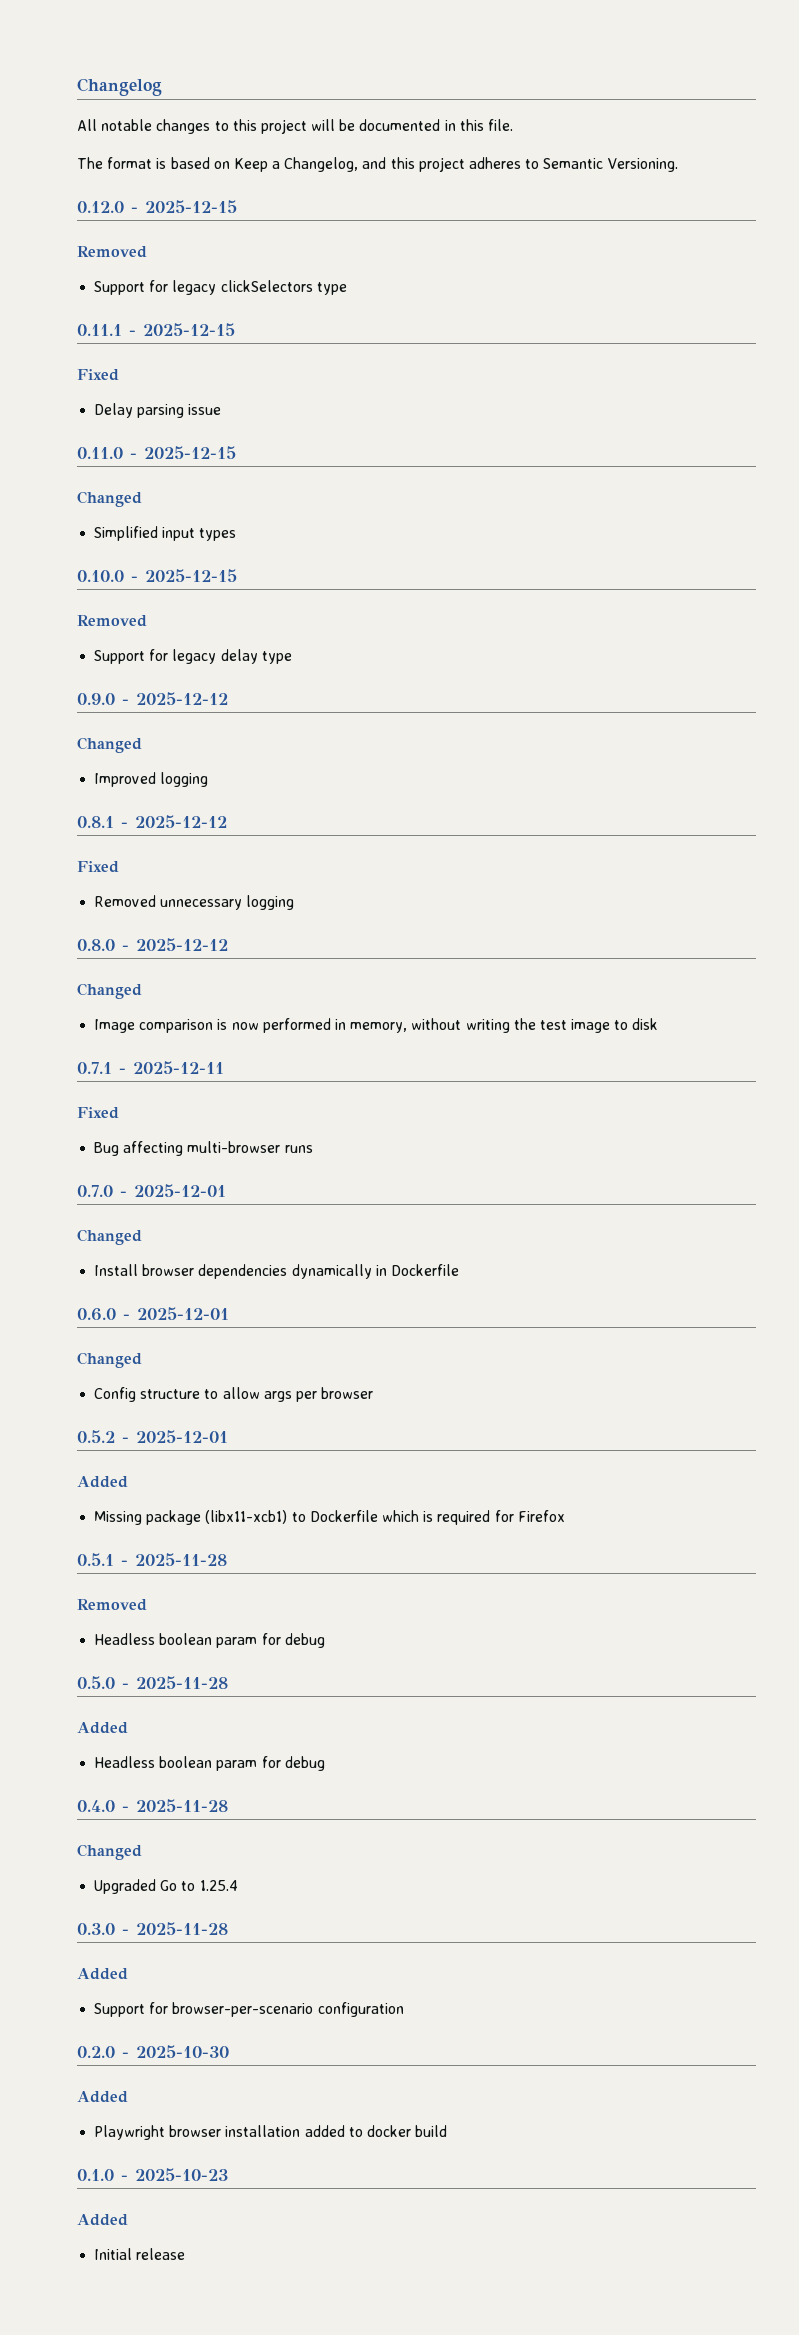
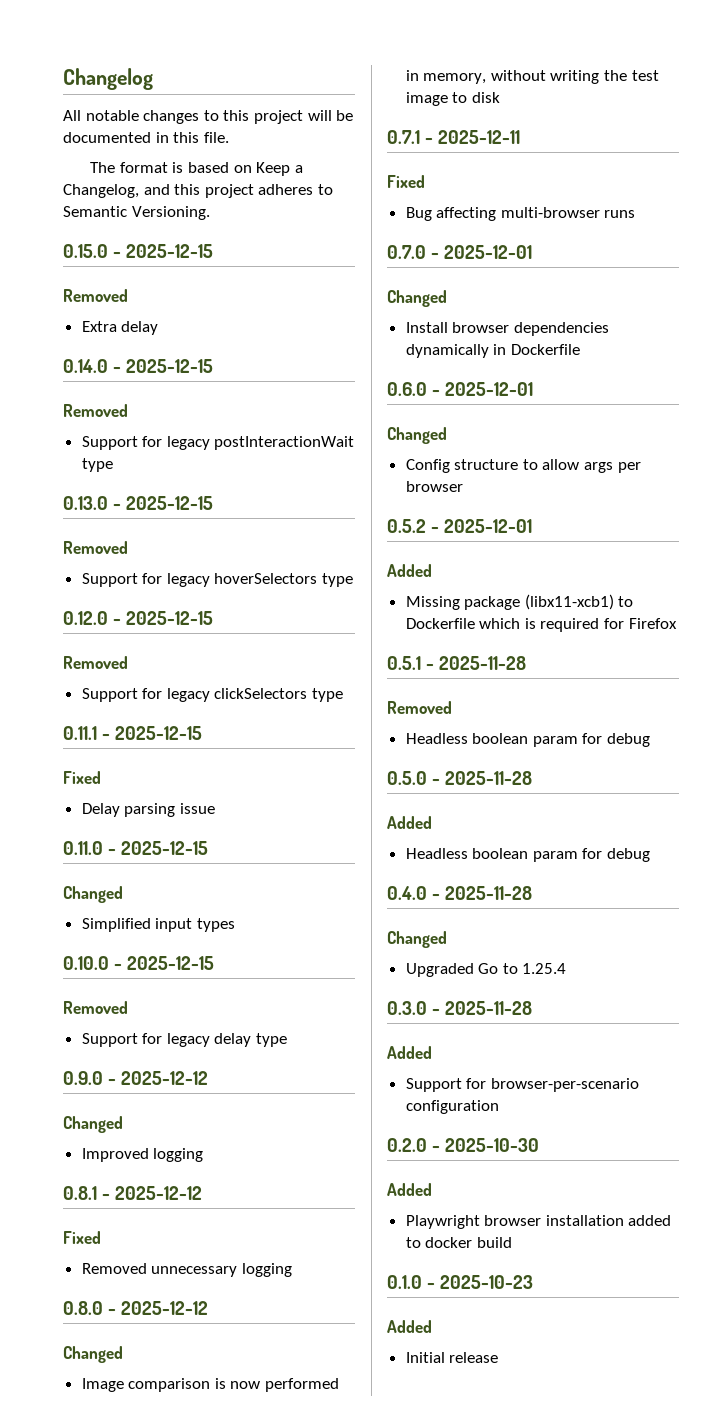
+ 0.15.0 - 2025-12-15
+ Removed
+ Extra delay
+ 0.14.0 - 2025-12-15
+ Removed
+ Support for legacy postInteractionWait type
+ 0.13.0 - 2025-12-15
+ Removed
+ Support for legacy hoverSelectors type

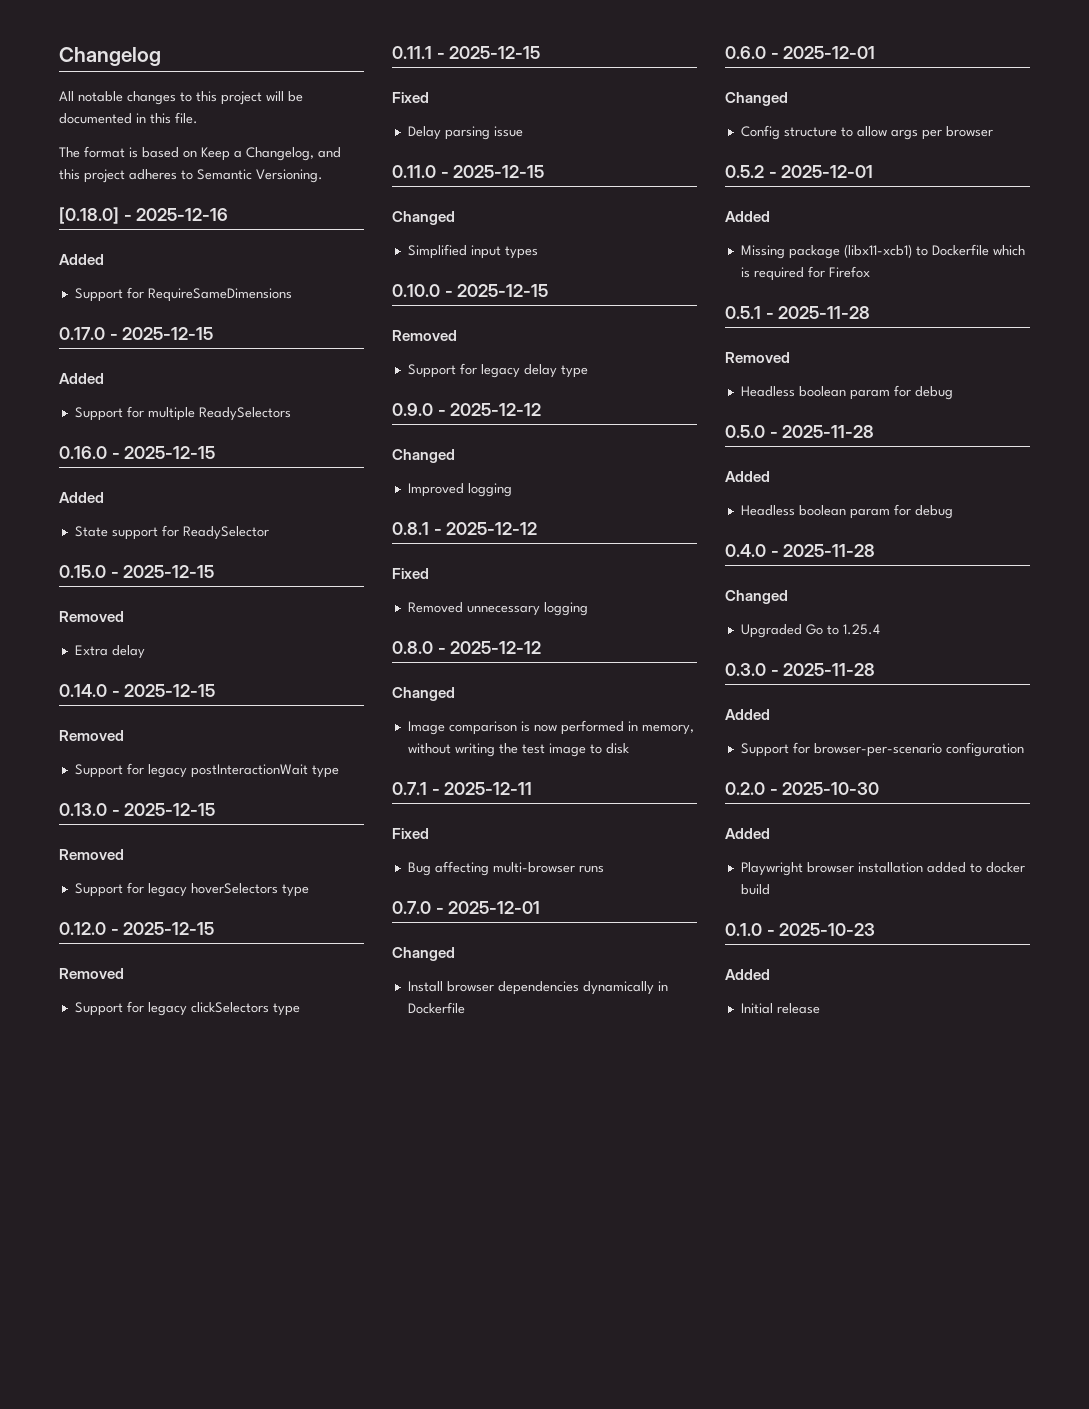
+ [0.18.0] - 2025-12-16
+ Added
+ Support for RequireSameDimensions
+ 0.17.0 - 2025-12-15
+ Added
+ Support for multiple ReadySelectors
+ 0.16.0 - 2025-12-15
+ Added
+ State support for ReadySelector

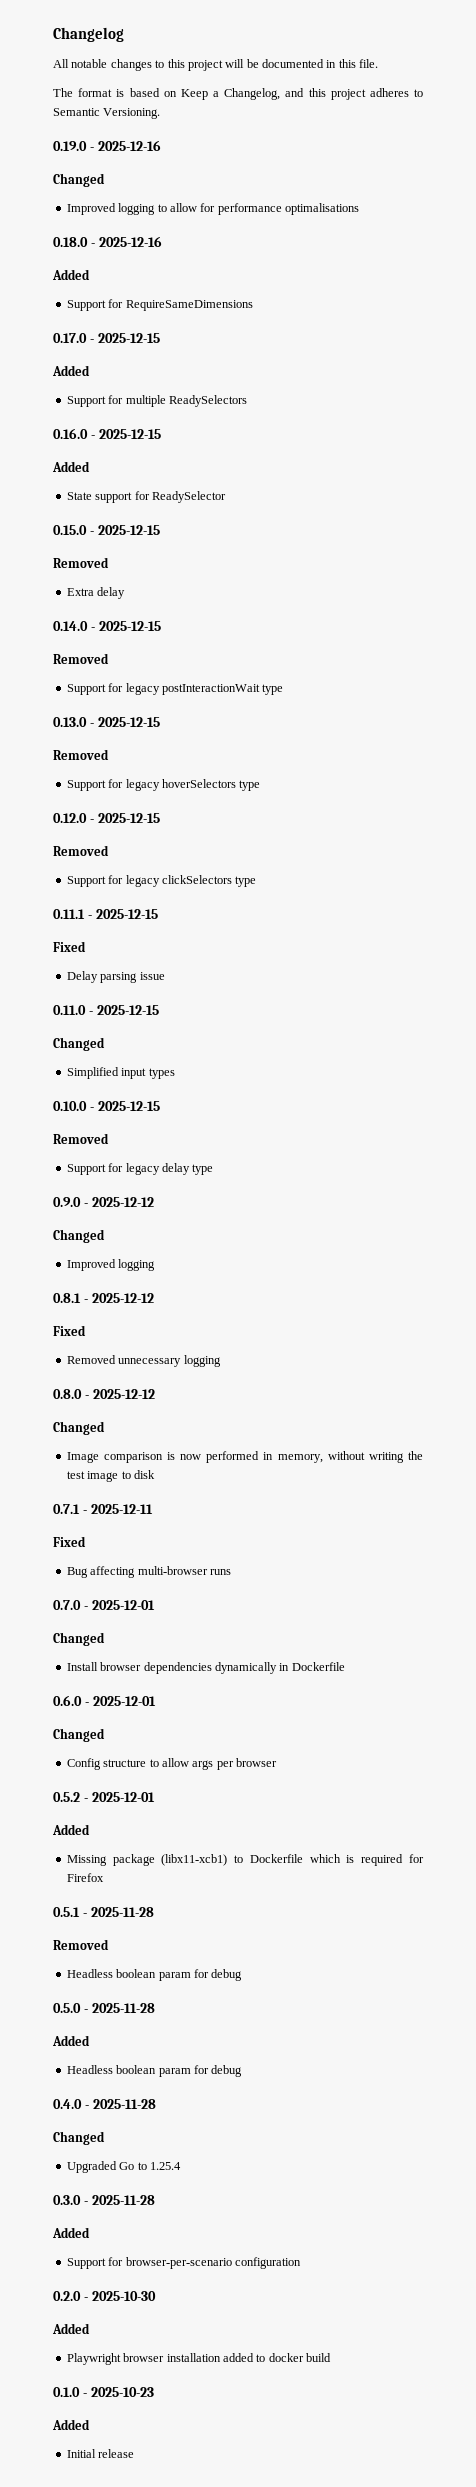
- [0.18.0] - 2025-12-16
+ 0.19.0 - 2025-12-16
+ Changed
+ Improved logging to allow for performance optimalisations
+ 0.18.0 - 2025-12-16

